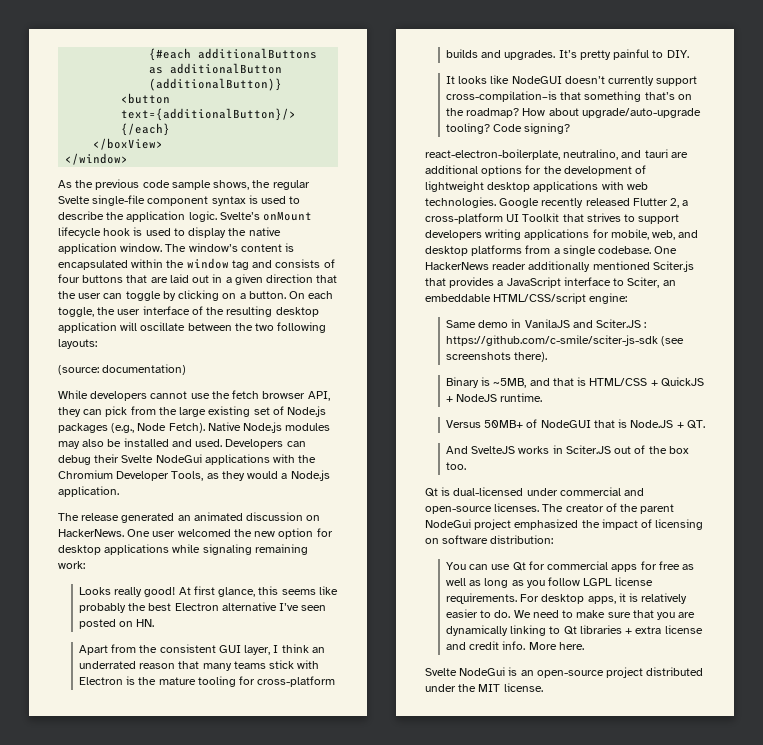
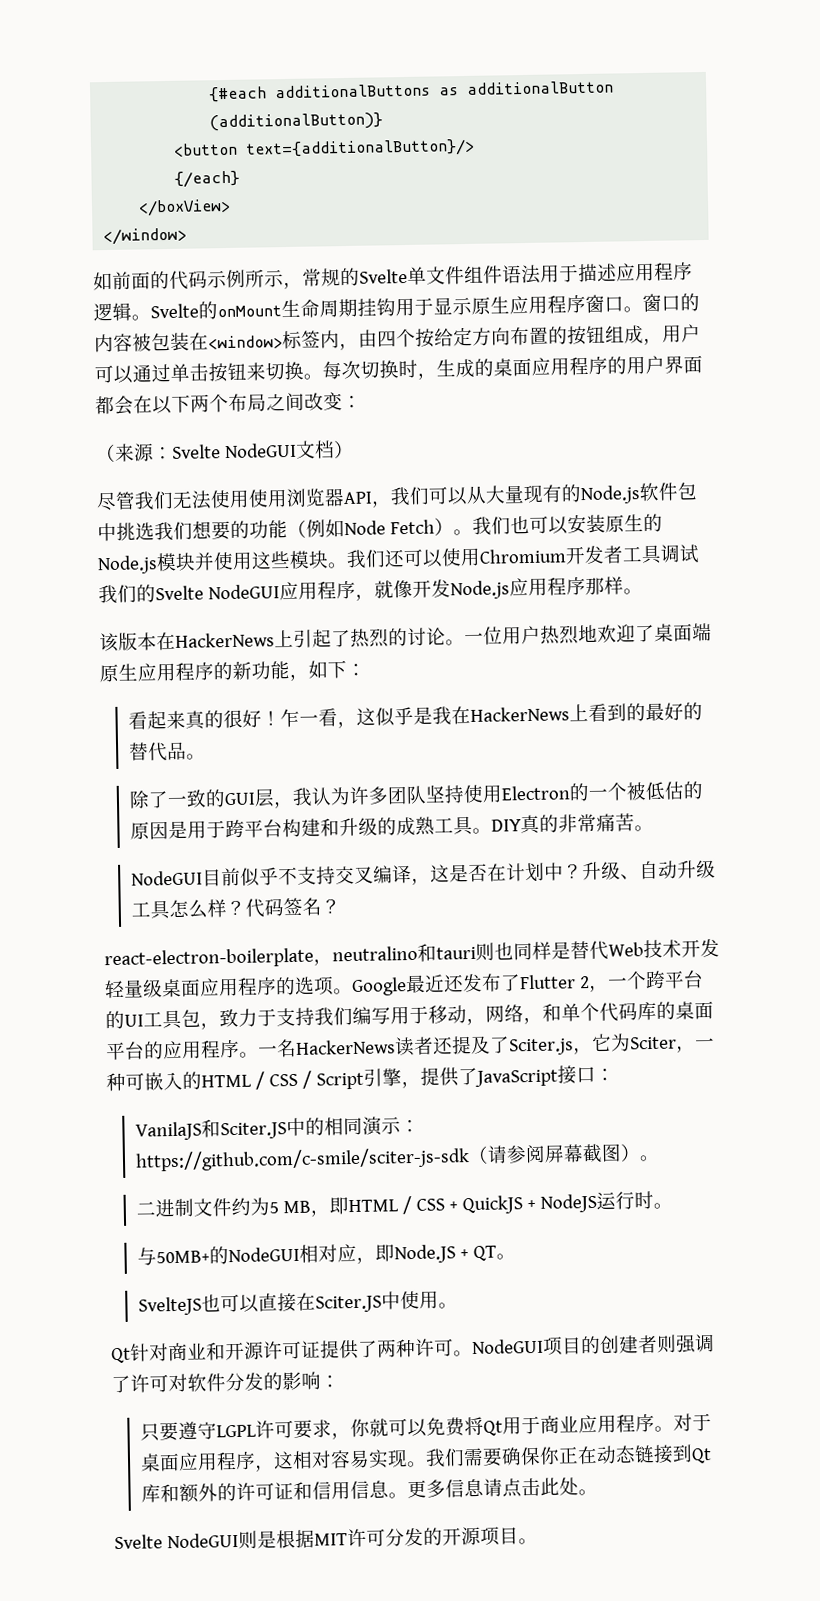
- As the previous code sample shows, the regular Svelte single-file component syntax is used to describe the application logic. Svelte’s onMount lifecycle hook is used to display the native application window. The window’s content is encapsulated within the window tag and consists of four buttons that are laid out in a given direction that the user can toggle by clicking on a button. On each toggle, the user interface of the resulting desktop application will oscillate between the two following layouts:
- (source: documentation)
- While developers cannot use the fetch browser API, they can pick from the large existing set of Node.js packages (e.g., Node Fetch). Native Node.js modules may also be installed and used. Developers can debug their Svelte NodeGui applications with the Chromium Developer Tools, as they would a Node.js application.
- The release generated an animated discussion on HackerNews. One user welcomed the new option for desktop applications while signaling remaining work:
- Looks really good! At first glance, this seems like probably the best Electron alternative I’ve seen posted on HN.
- Apart from the consistent GUI layer, I think an underrated reason that many teams stick with Electron is the mature tooling for cross-platform builds and upgrades. It’s pretty painful to DIY.
- It looks like NodeGUI doesn’t currently support cross-compilation–is that something that’s on the roadmap? How about upgrade/auto-upgrade tooling? Code signing?
- react-electron-boilerplate, neutralino, and tauri are additional options for the development of lightweight desktop applications with web technologies. Google recently released Flutter 2, a cross-platform UI Toolkit that strives to support developers writing applications for mobile, web, and desktop platforms from a single codebase. One HackerNews reader additionally mentioned Sciter.js that provides a JavaScript interface to Sciter, an embeddable HTML/CSS/script engine:
- Same demo in VanilaJS and Sciter.JS : https://github.com/c-smile/sciter-js-sdk (see screenshots there).
- Binary is ~5MB, and that is HTML/CSS + QuickJS + NodeJS runtime.
- Versus 50MB+ of NodeGUI that is Node.JS + QT.
- And SvelteJS works in Sciter.JS out of the box too.
- Qt is dual-licensed under commercial and open-source licenses. The creator of the parent NodeGui project emphasized the impact of licensing on software distribution:
- You can use Qt for commercial apps for free as well as long as you follow LGPL license requirements. For desktop apps, it is relatively easier to do. We need to make sure that you are dynamically linking to Qt libraries + extra license and credit info. More here.
- Svelte NodeGui is an open-source project distributed under the MIT license.
+ 如前面的代码示例所示，常规的Svelte单文件组件语法用于描述应用程序逻辑。Svelte的onMount生命周期挂钩用于显示原生应用程序窗口。窗口的内容被包装在<window>标签内，由四个按给定方向布置的按钮组成，用户可以通过单击按钮来切换。每次切换时，生成的桌面应用程序的用户界面都会在以下两个布局之间改变：
+ （来源：Svelte NodeGUI文档）
+ 尽管我们无法使用使用浏览器API，我们可以从大量现有的Node.js软件包中挑选我们想要的功能（例如Node Fetch）。我们也可以安装原生的Node.js模块并使用这些模块。我们还可以使用Chromium开发者工具调试我们的Svelte NodeGUI应用程序，就像开发Node.js应用程序那样。
+ 该版本在HackerNews上引起了热烈的讨论。一位用户热烈地欢迎了桌面端原生应用程序的新功能，如下：
+ 看起来真的很好！乍一看，这似乎是我在HackerNews上看到的最好的替代品。
+ 除了一致的GUI层，我认为许多团队坚持使用Electron的一个被低估的原因是用于跨平台构建和升级的成熟工具。DIY真的非常痛苦。
+ NodeGUI目前似乎不支持交叉编译，这是否在计划中？升级、自动升级工具怎么样？代码签名？
+ react-electron-boilerplate，neutralino和tauri则也同样是替代Web技术开发轻量级桌面应用程序的选项。Google最近还发布了Flutter 2，一个跨平台的UI工具包，致力于支持我们编写用于移动，网络，和单个代码库的桌面平台的应用程序。一名HackerNews读者还提及了Sciter.js，它为Sciter，一种可嵌入的HTML / CSS / Script引擎，提供了JavaScript接口：
+ VanilaJS和Sciter.JS中的相同演示：https://github.com/c-smile/sciter-js-sdk（请参阅屏幕截图）。
+ 二进制文件约为5 MB，即HTML / CSS + QuickJS + NodeJS运行时。
+ 与50MB+的NodeGUI相对应，即Node.JS + QT。
+ SvelteJS也可以直接在Sciter.JS中使用。
+ Qt针对商业和开源许可证提供了两种许可。NodeGUI项目的创建者则强调了许可对软件分发的影响：
+ 只要遵守LGPL许可要求，你就可以免费将Qt用于商业应用程序。对于桌面应用程序，这相对容易实现。我们需要确保你正在动态链接到Qt库和额外的许可证和信用信息。更多信息请点击此处。
+ Svelte NodeGUI则是根据MIT许可分发的开源项目。

